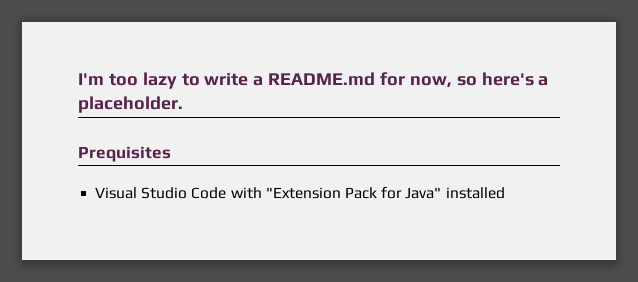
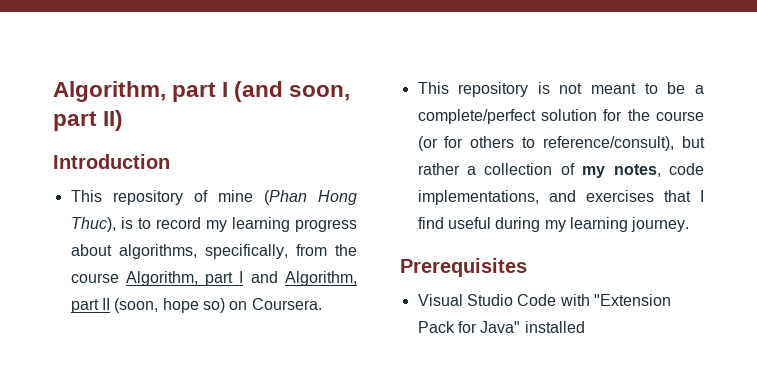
- I'm too lazy to write a README.md for now, so here's a placeholder.
- Prequisites
+ Algorithm, part I (and soon, part II)
+ Introduction
+ This repository of mine (Phan Hong Thuc), is to record my learning progress about algorithms, specifically, from the course Algorithm, part I and Algorithm, part II (soon, hope so) on Coursera.
+ This repository is not meant to be a complete/perfect solution for the course (or for others to reference/consult), but rather a collection of my notes, code implementations, and exercises that I find useful during my learning journey.
+ Prerequisites

